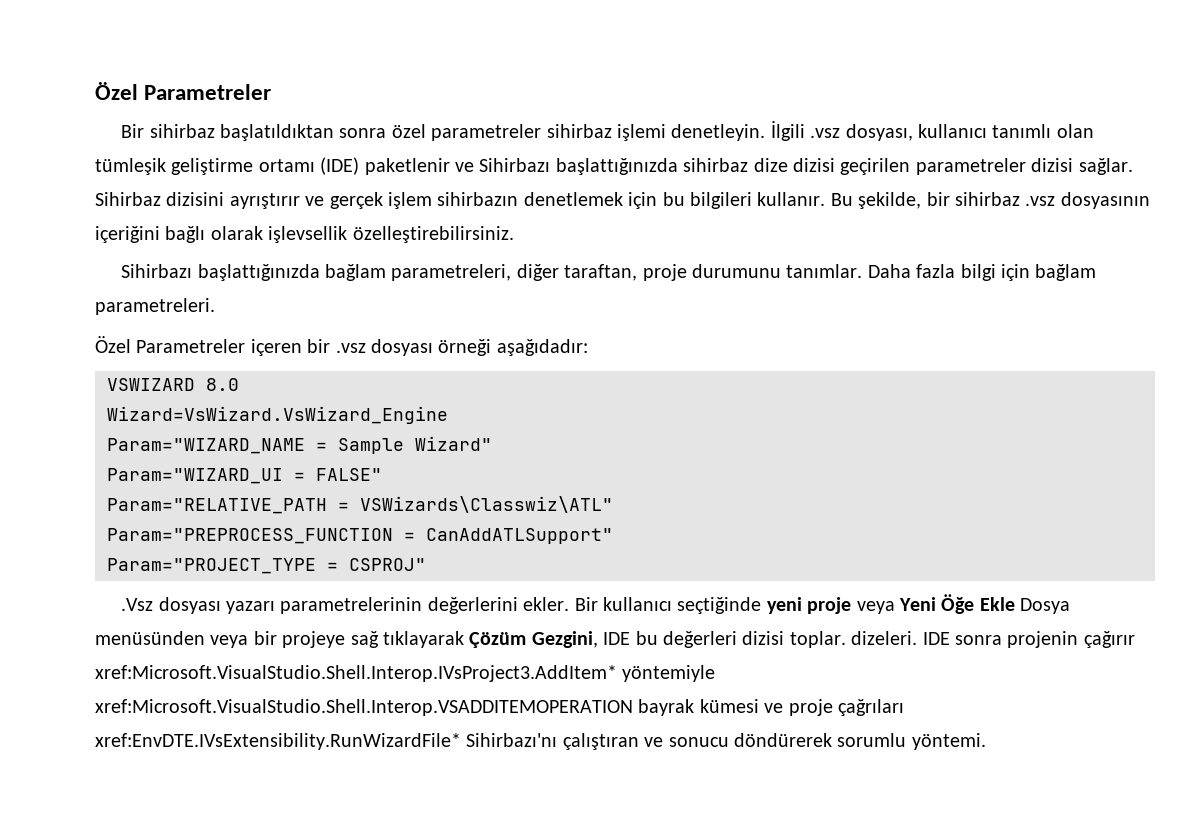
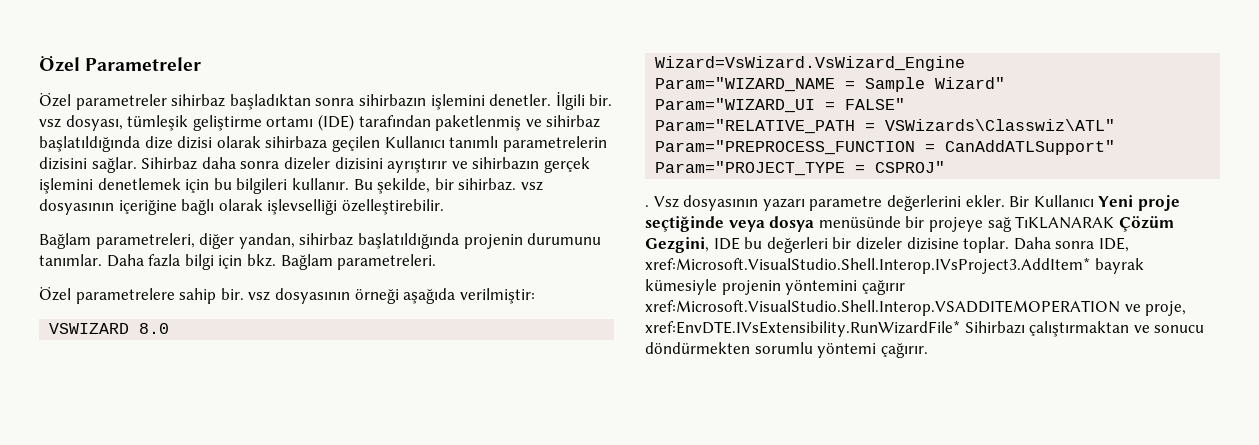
- Bir sihirbaz başlatıldıktan sonra özel parametreler sihirbaz işlemi denetleyin. İlgili .vsz dosyası, kullanıcı tanımlı olan tümleşik geliştirme ortamı (IDE) paketlenir ve Sihirbazı başlattığınızda sihirbaz dize dizisi geçirilen parametreler dizisi sağlar. Sihirbaz dizisini ayrıştırır ve gerçek işlem sihirbazın denetlemek için bu bilgileri kullanır.
+ Özel parametreler sihirbaz başladıktan sonra sihirbazın işlemini denetler. İlgili bir. vsz dosyası, tümleşik geliştirme ortamı (IDE) tarafından paketlenmiş ve sihirbaz başlatıldığında dize dizisi olarak sihirbaza geçilen Kullanıcı tanımlı parametrelerin dizisini sağlar. Sihirbaz daha sonra dizeler dizisini ayrıştırır ve sihirbazın gerçek işlemini denetlemek için bu bilgileri kullanır.
- Bu şekilde, bir sihirbaz .vsz dosyasının içeriğini bağlı olarak işlevsellik özelleştirebilirsiniz.
- Sihirbazı başlattığınızda bağlam parametreleri, diğer taraftan, proje durumunu tanımlar.
+ Bu şekilde, bir sihirbaz. vsz dosyasının içeriğine bağlı olarak işlevselliği özelleştirebilir.
+ Bağlam parametreleri, diğer yandan, sihirbaz başlatıldığında projenin durumunu tanımlar.
- Daha fazla bilgi için bağlam parametreleri.
+ Daha fazla bilgi için bkz. Bağlam parametreleri.
- Özel Parametreler içeren bir .vsz dosyası örneği aşağıdadır:
+ Özel parametrelere sahip bir. vsz dosyasının örneği aşağıda verilmiştir:
- .Vsz dosyası yazarı parametrelerinin değerlerini ekler. Bir kullanıcı seçtiğinde yeni proje veya Yeni Öğe Ekle Dosya menüsünden veya bir projeye sağ tıklayarak Çözüm Gezgini, IDE bu değerleri dizisi toplar. dizeleri. IDE sonra projenin çağırır xref:Microsoft.VisualStudio.Shell.Interop.IVsProject3.AddItem* yöntemiyle xref:Microsoft.VisualStudio.Shell.Interop.VSADDITEMOPERATION bayrak kümesi ve proje çağrıları xref:EnvDTE.IVsExtensibility.RunWizardFile* Sihirbazı'nı çalıştıran ve sonucu döndürerek sorumlu yöntemi.
+ . Vsz dosyasının yazarı parametre değerlerini ekler. Bir Kullanıcı Yeni proje seçtiğinde veya dosya menüsünde bir projeye sağ TıKLANARAK Çözüm Gezgini, IDE bu değerleri bir dizeler dizisine toplar. Daha sonra IDE, xref:Microsoft.VisualStudio.Shell.Interop.IVsProject3.AddItem* bayrak kümesiyle projenin yöntemini çağırır xref:Microsoft.VisualStudio.Shell.Interop.VSADDITEMOPERATION ve proje, xref:EnvDTE.IVsExtensibility.RunWizardFile* Sihirbazı çalıştırmaktan ve sonucu döndürmekten sorumlu yöntemi çağırır.

